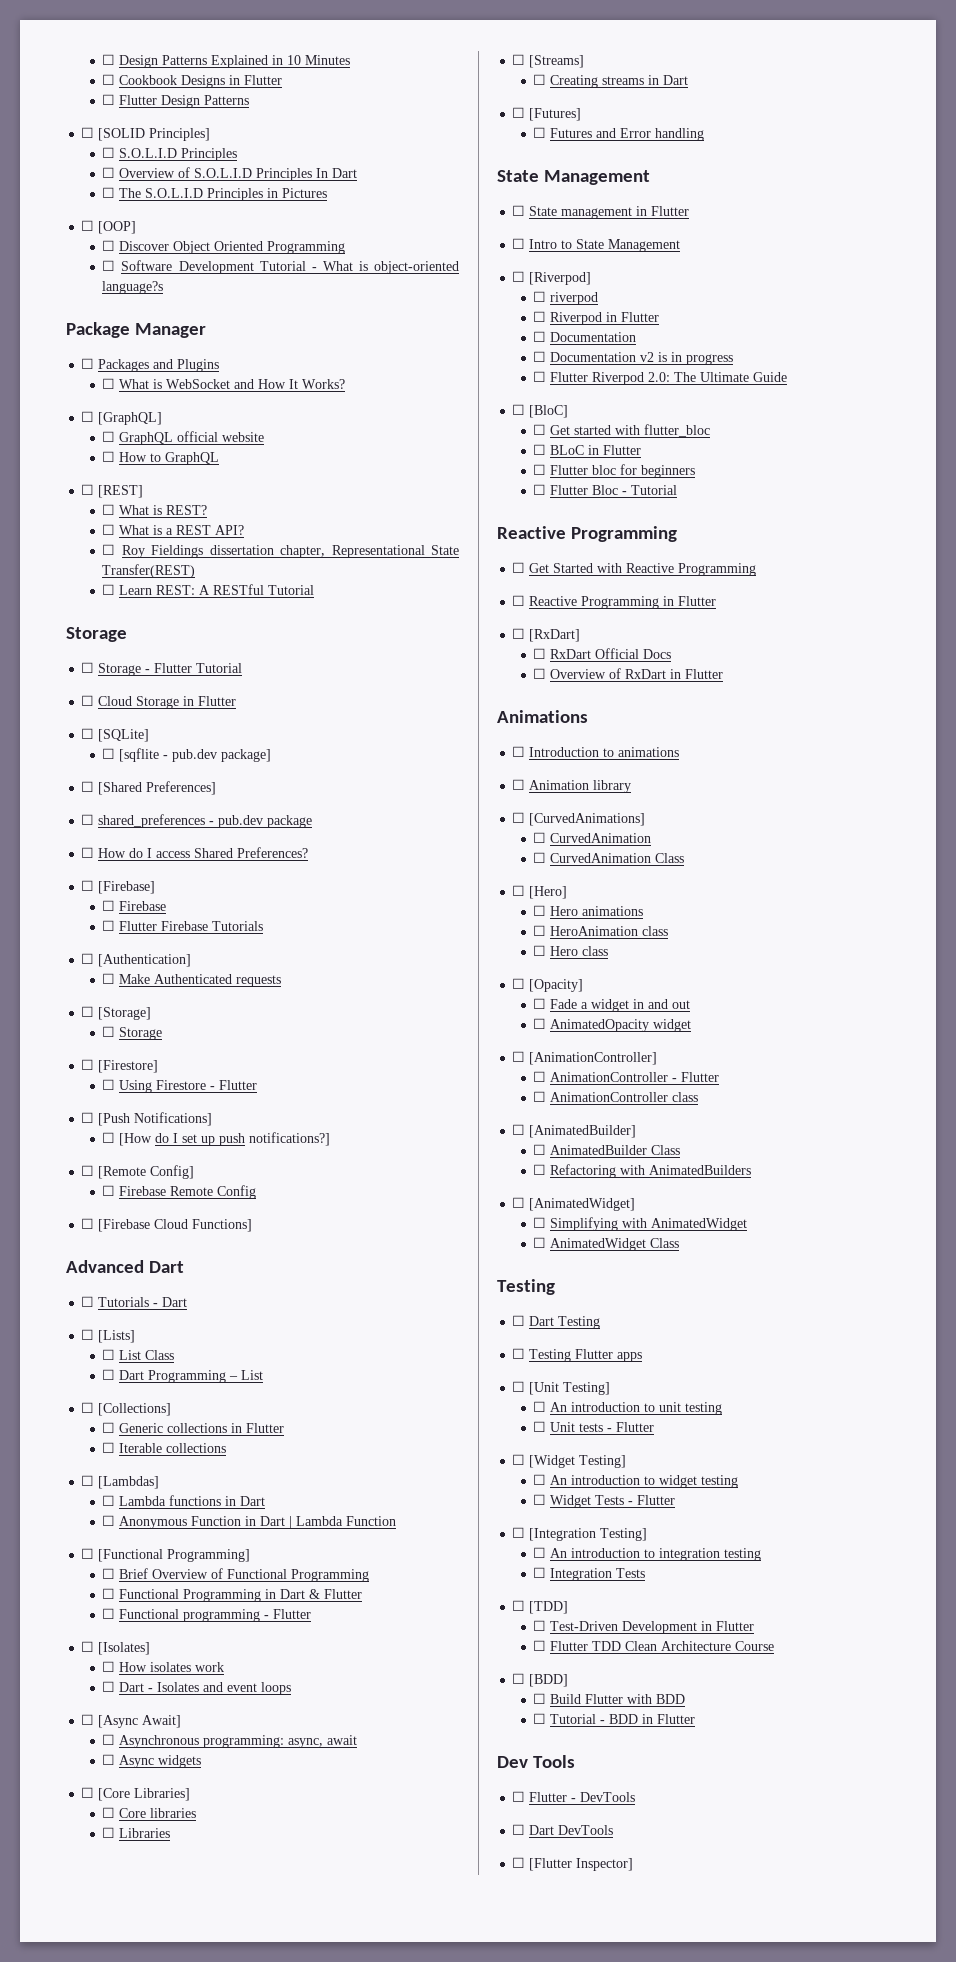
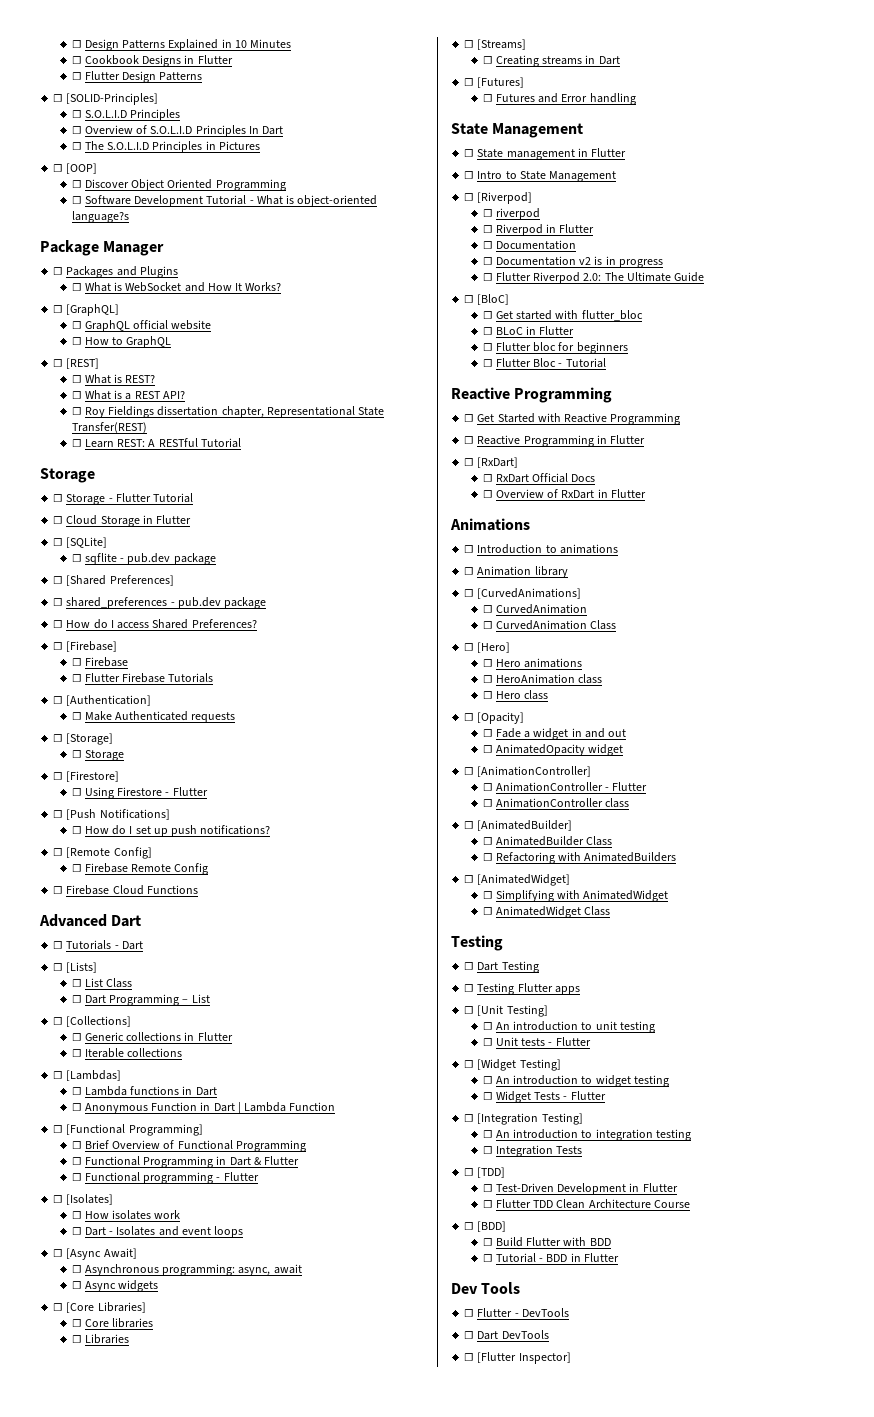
- ☐ [SOLID Principles]
+ ☐ [SOLID-Principles]
- ☐ [sqflite - pub.dev package]
+ ☐ sqflite - pub.dev package
- ☐ [How do I set up push notifications?]
+ ☐ How do I set up push notifications?
- ☐ [Firebase Cloud Functions]
+ ☐ Firebase Cloud Functions

